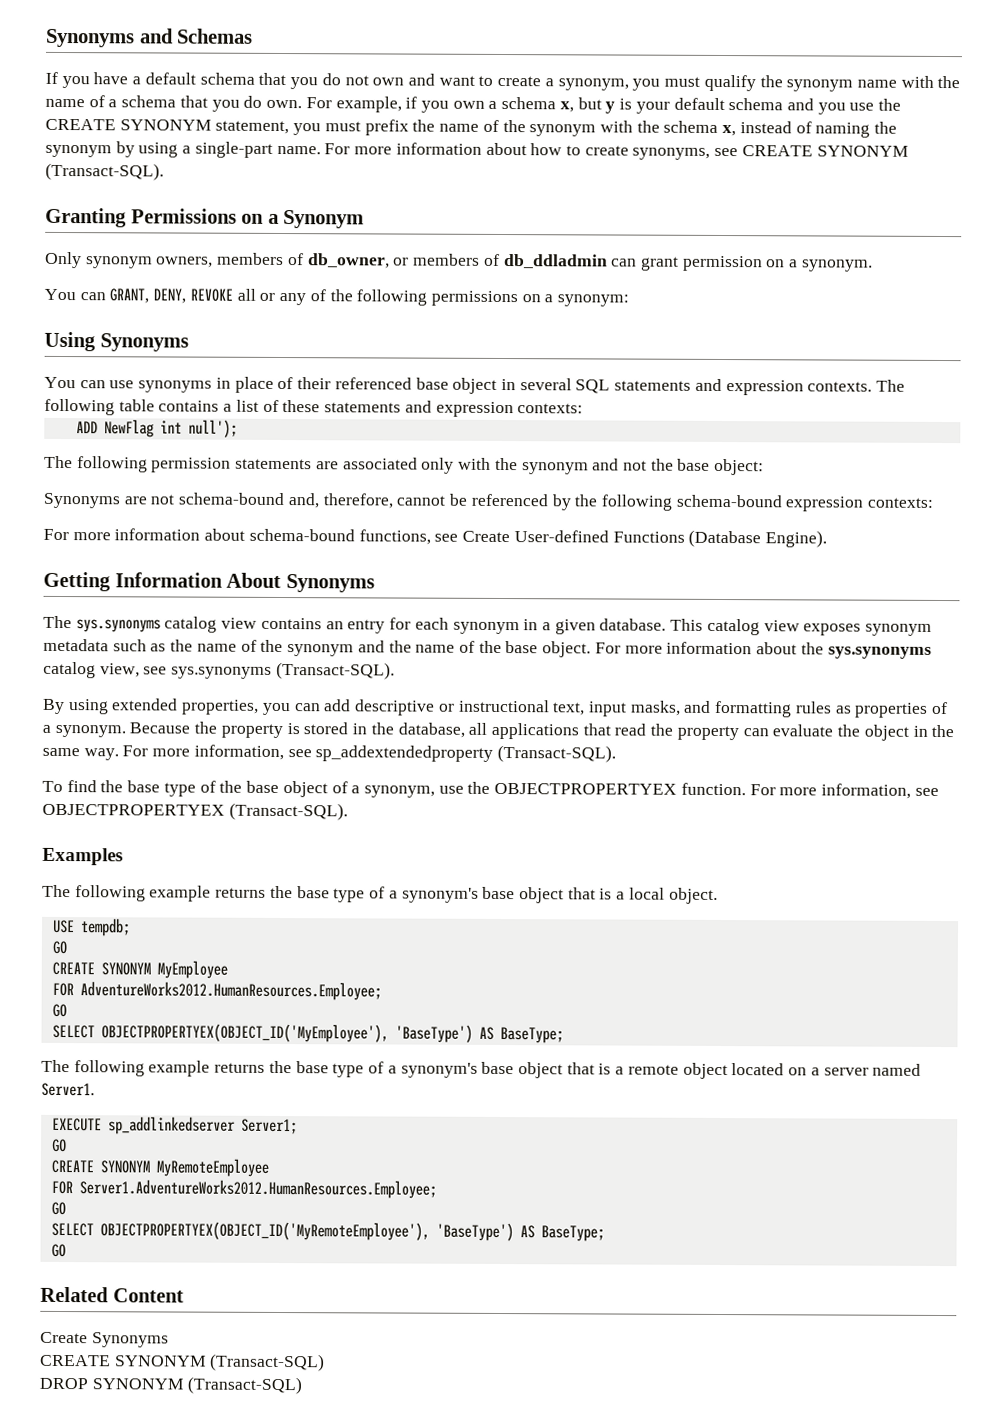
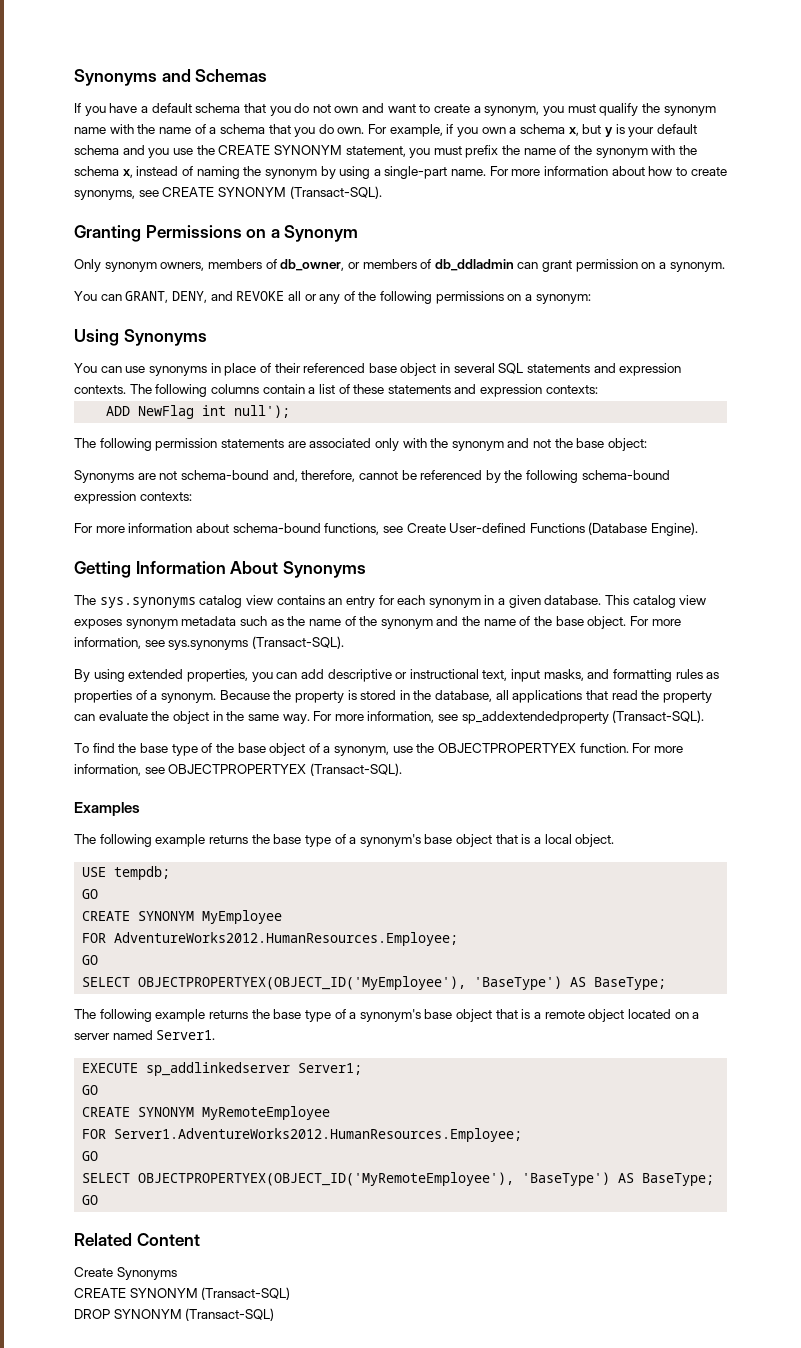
- You can GRANT, DENY, REVOKE all or any of the following permissions on a synonym:
+ You can GRANT, DENY, and REVOKE all or any of the following permissions on a synonym:
- The following table contains a list of these statements and expression contexts:
+ The following columns contain a list of these statements and expression contexts:
- For more information about the sys.synonyms catalog view, see sys.synonyms (Transact-SQL).
+ For more information, see sys.synonyms (Transact-SQL).

